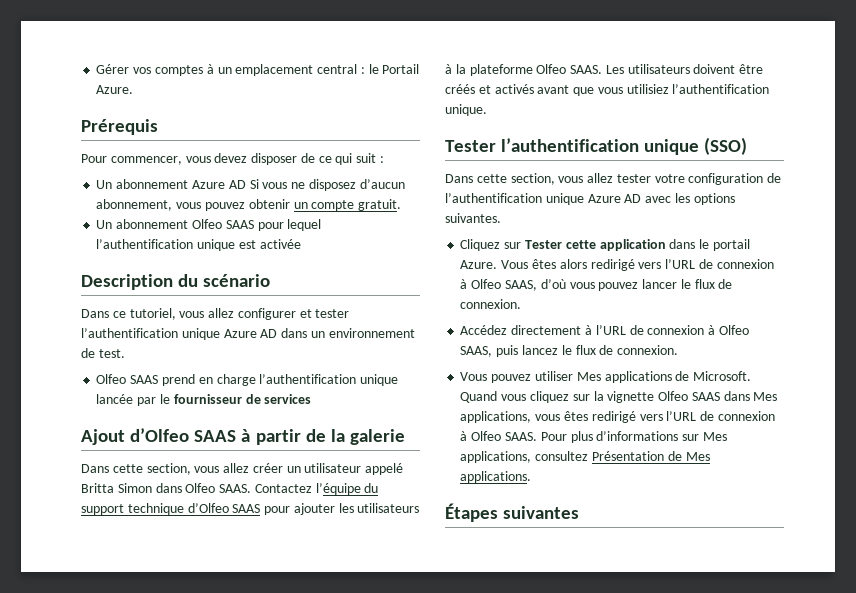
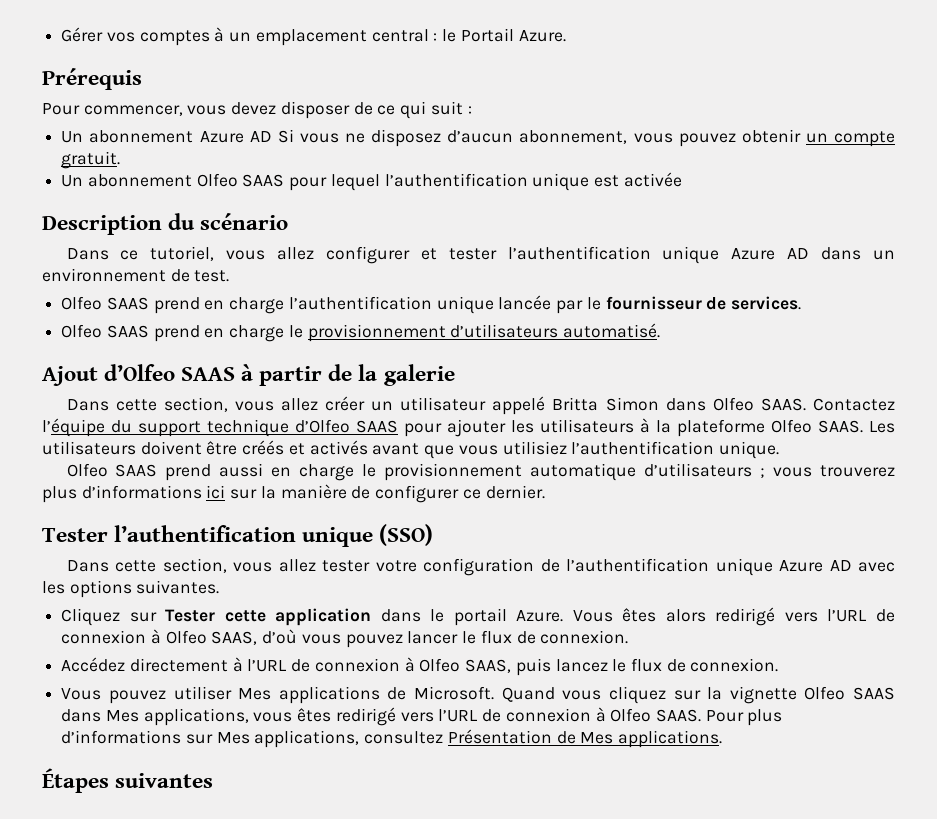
- Olfeo SAAS prend en charge l’authentification unique lancée par le fournisseur de services
+ Olfeo SAAS prend en charge l’authentification unique lancée par le fournisseur de services.
+ Olfeo SAAS prend en charge le provisionnement d’utilisateurs automatisé.
+ Olfeo SAAS prend aussi en charge le provisionnement automatique d’utilisateurs ; vous trouverez plus d’informations ici sur la manière de configurer ce dernier.

